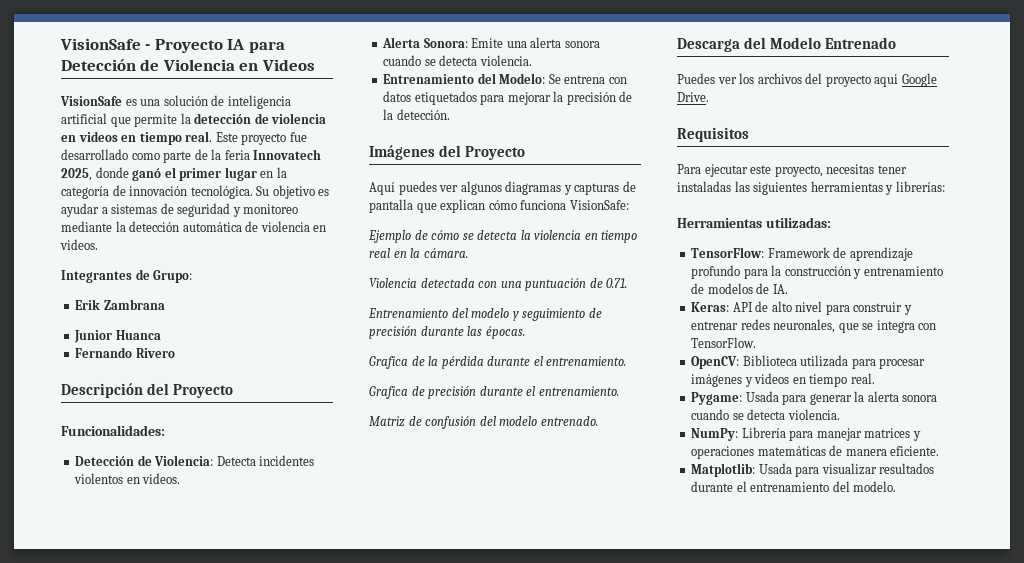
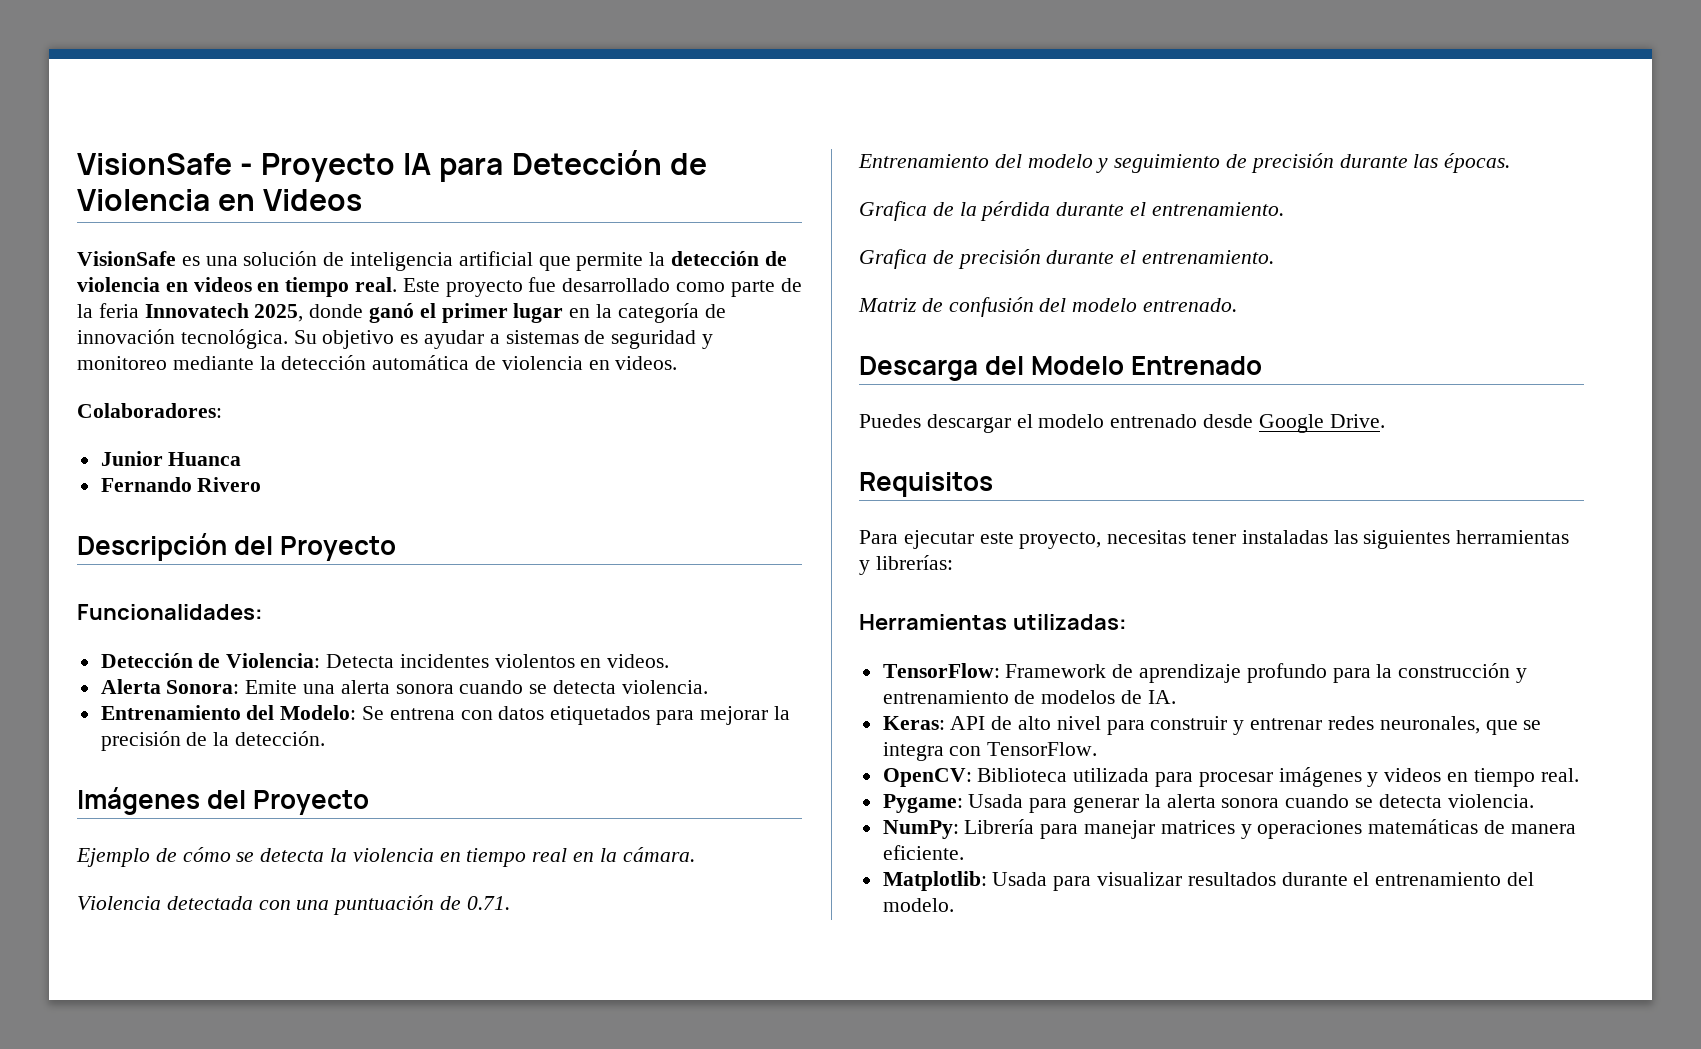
- Integrantes de Grupo:
- Erik Zambrana
+ Colaboradores:
- Aquí puedes ver algunos diagramas y capturas de pantalla que explican cómo funciona VisionSafe:
- Puedes ver los archivos del proyecto aqui Google Drive.
+ Puedes descargar el modelo entrenado desde Google Drive.

